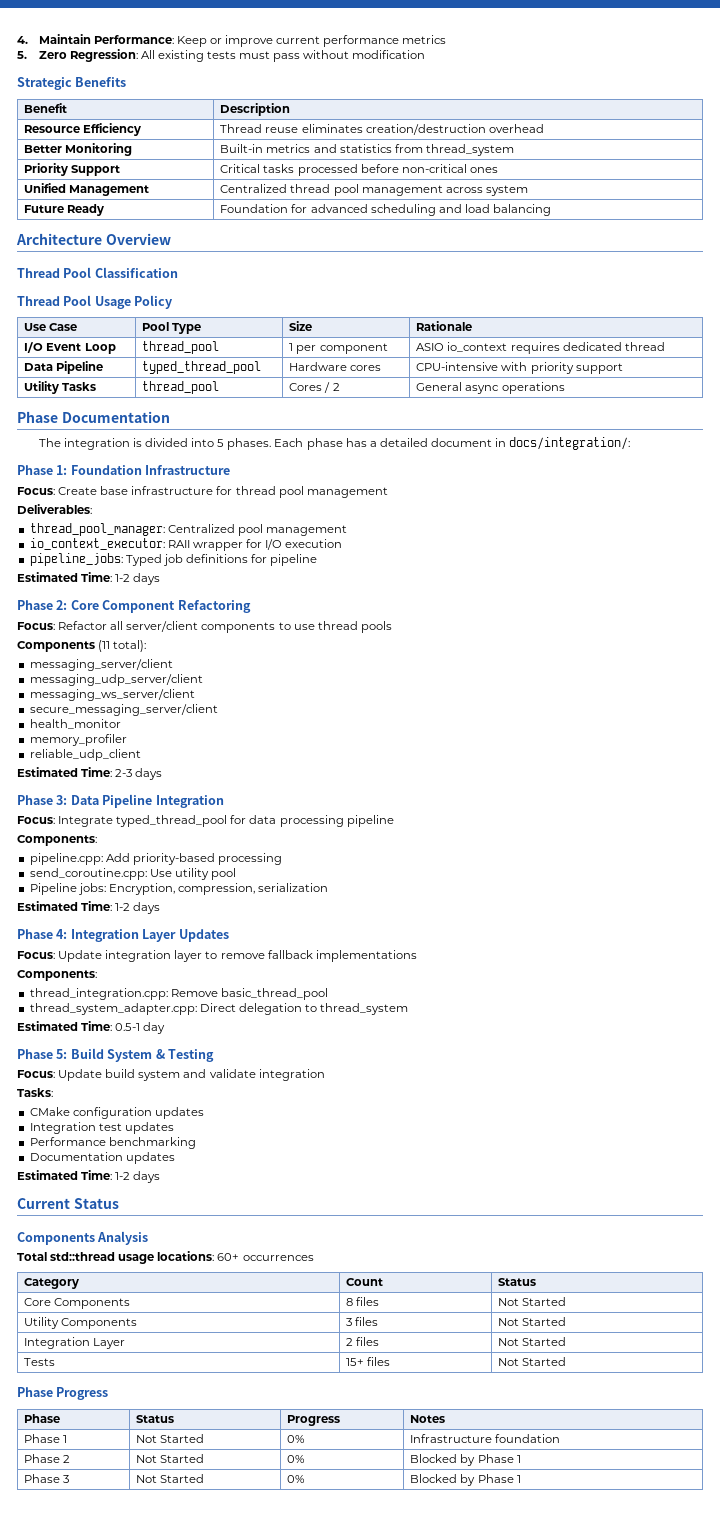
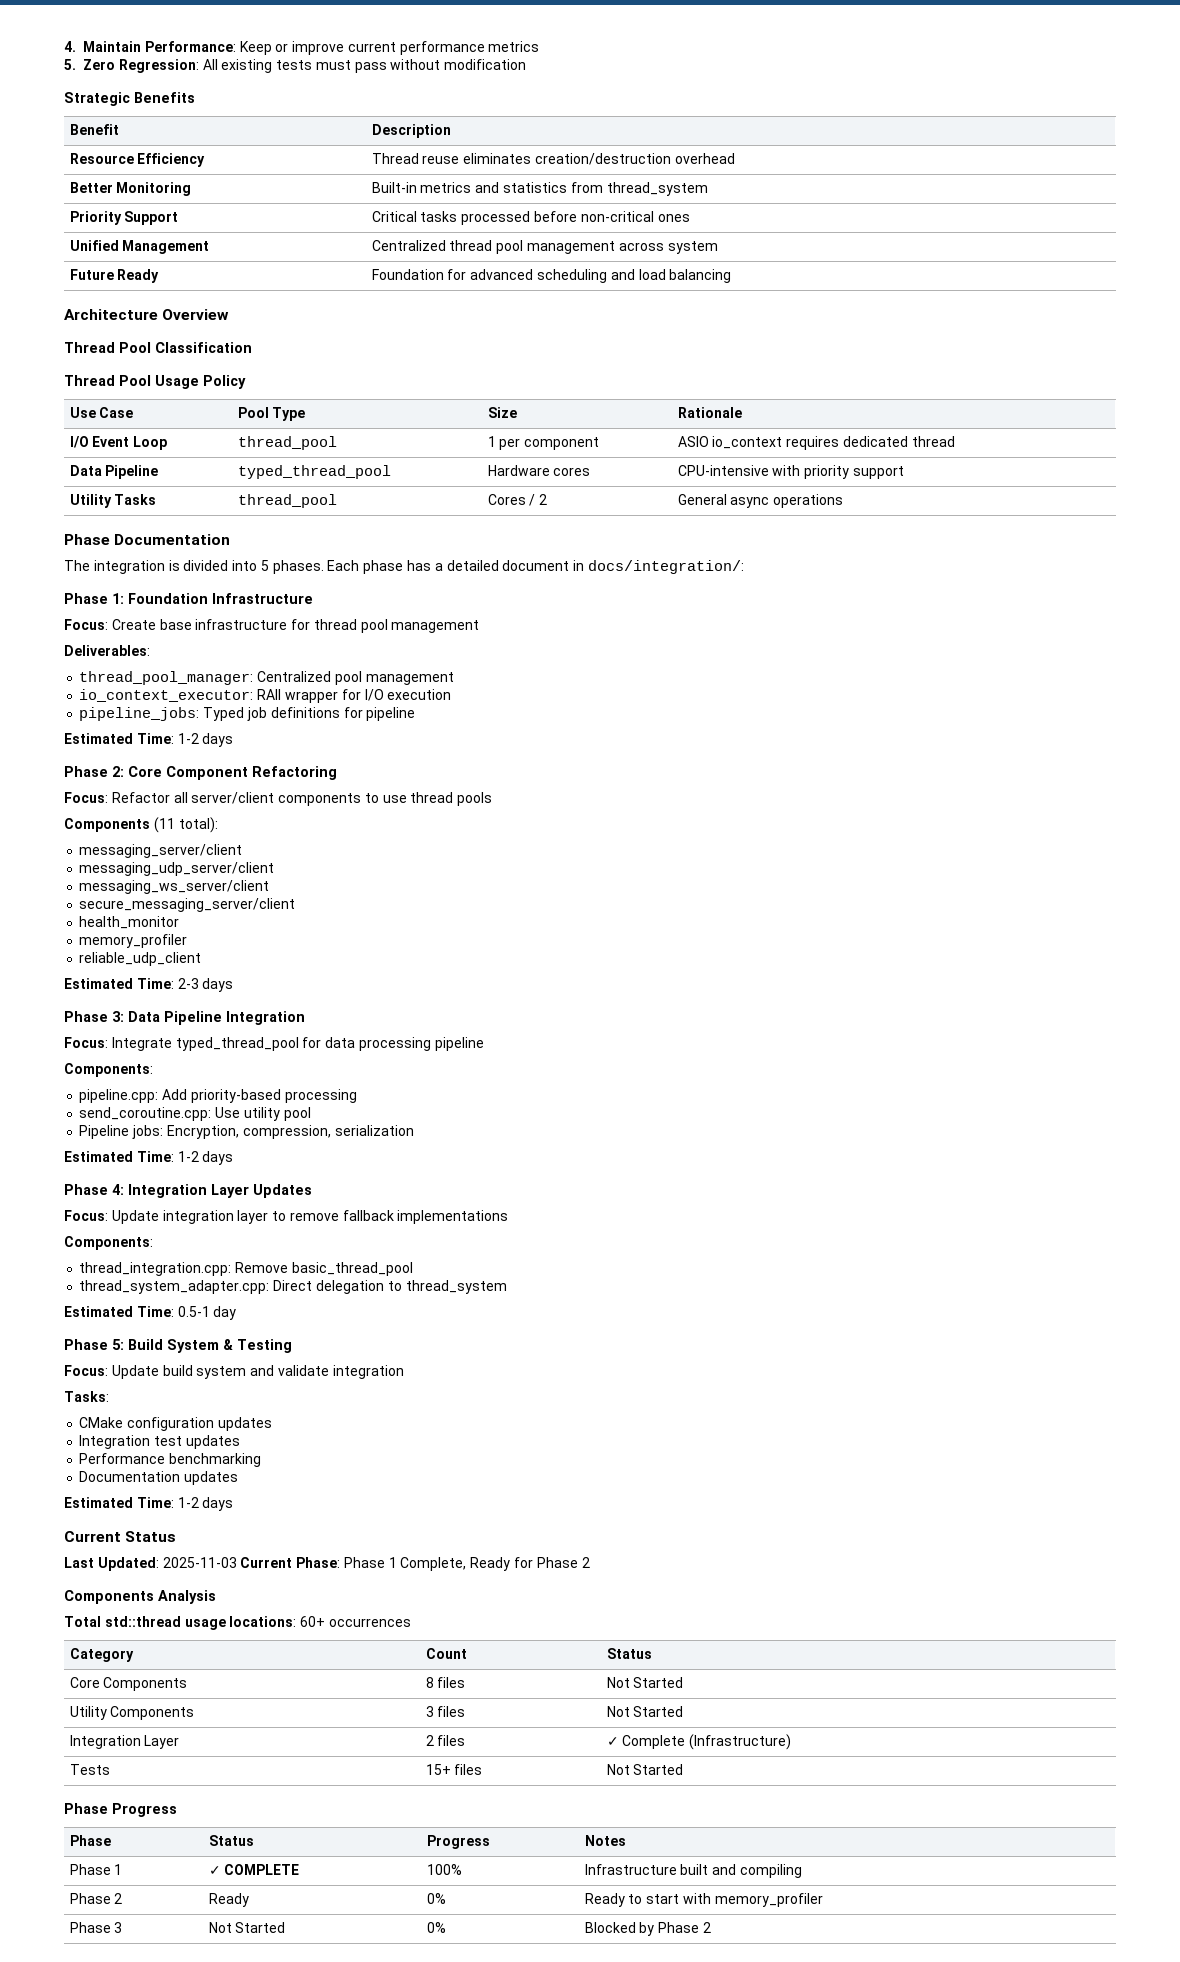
+ Last Updated: 2025-11-03 Current Phase: Phase 1 Complete, Ready for Phase 2
- Integration Layer | 2 files | Not Started
+ Integration Layer | 2 files | ✓ Complete (Infrastructure)
- Phase 1 | Not Started | 0% | Infrastructure foundation
+ Phase 1 | ✓ COMPLETE | 100% | Infrastructure built and compiling
- Phase 2 | Not Started | 0% | Blocked by Phase 1
+ Phase 2 | Ready | 0% | Ready to start with memory_profiler
- Phase 3 | Not Started | 0% | Blocked by Phase 1
+ Phase 3 | Not Started | 0% | Blocked by Phase 2

